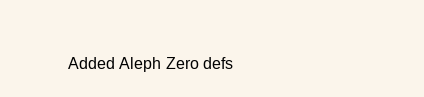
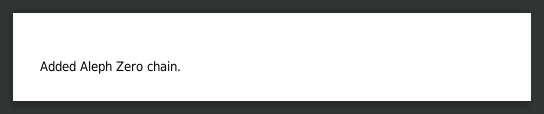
- Added Aleph Zero defs
+ Added Aleph Zero chain.

